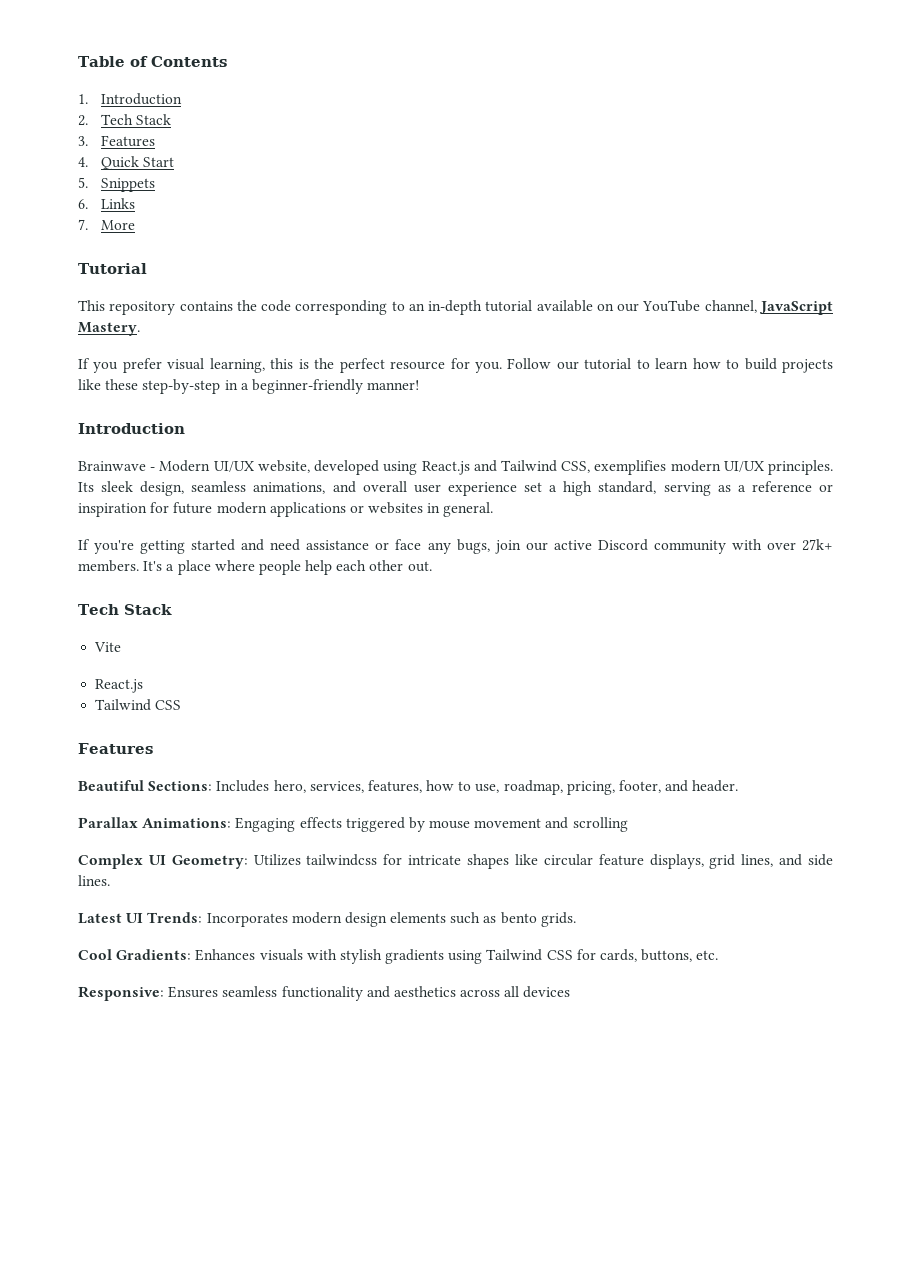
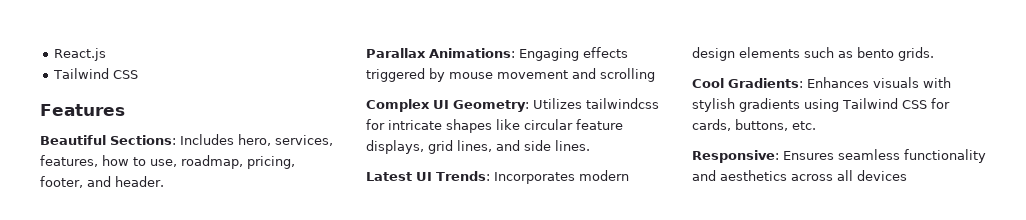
- Table of Contents
- 1. Introduction
- 2. Tech Stack
- 3. Features
- 4. Quick Start
- 5. Snippets
- 6. Links
- 7. More
- Tutorial
- This repository contains the code corresponding to an in-depth tutorial available on our YouTube channel, JavaScript Mastery.
- If you prefer visual learning, this is the perfect resource for you. Follow our tutorial to learn how to build projects like these step-by-step in a beginner-friendly manner!
- Introduction
- Brainwave - Modern UI/UX website, developed using React.js and Tailwind CSS, exemplifies modern UI/UX principles. Its sleek design, seamless animations, and overall user experience set a high standard, serving as a reference or inspiration for future modern applications or websites in general.
- If you're getting started and need assistance or face any bugs, join our active Discord community with over 27k+ members. It's a place where people help each other out.
- Tech Stack
- Vite

